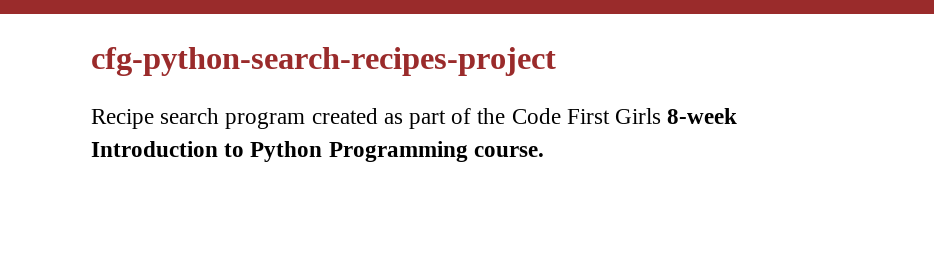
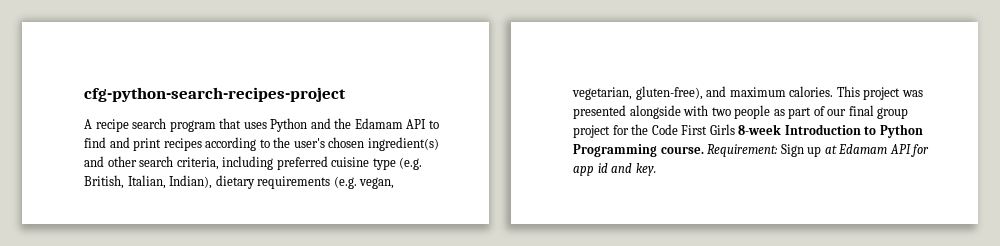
- Recipe search program created as part of the Code First Girls 8-week Introduction to Python Programming course.
+ A recipe search program that uses Python and the Edamam API to find and print recipes according to the user's chosen ingredient(s) and other search criteria, including preferred cuisine type (e.g. British, Italian, Indian), dietary requirements (e.g. vegan, vegetarian, gluten-free), and maximum calories. This project was presented alongside with two people as part of our final group project for the Code First Girls 8-week Introduction to Python Programming course.
+ Requirement: Sign up at Edamam API for app id and key.

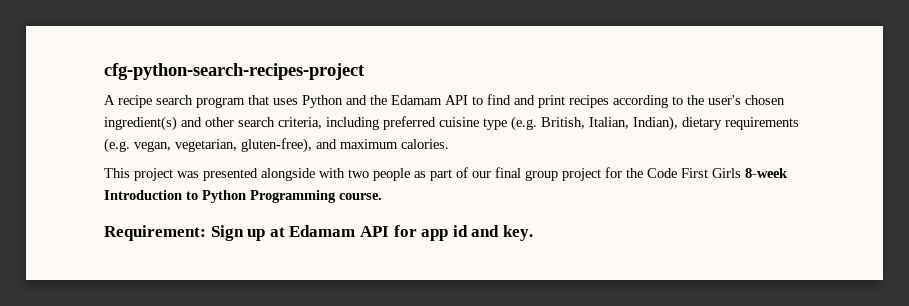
- A recipe search program that uses Python and the Edamam API to find and print recipes according to the user's chosen ingredient(s) and other search criteria, including preferred cuisine type (e.g. British, Italian, Indian), dietary requirements (e.g. vegan, vegetarian, gluten-free), and maximum calories. This project was presented alongside with two people as part of our final group project for the Code First Girls 8-week Introduction to Python Programming course. Requirement:
+ A recipe search program that uses Python and the Edamam API to find and print recipes according to the user's chosen ingredient(s) and other search criteria, including preferred cuisine type (e.g. British, Italian, Indian), dietary requirements (e.g. vegan, vegetarian, gluten-free), and maximum calories.
+ This project was presented alongside with two people as part of our final group project for the Code First Girls 8-week Introduction to Python Programming course.
+ Requirement:

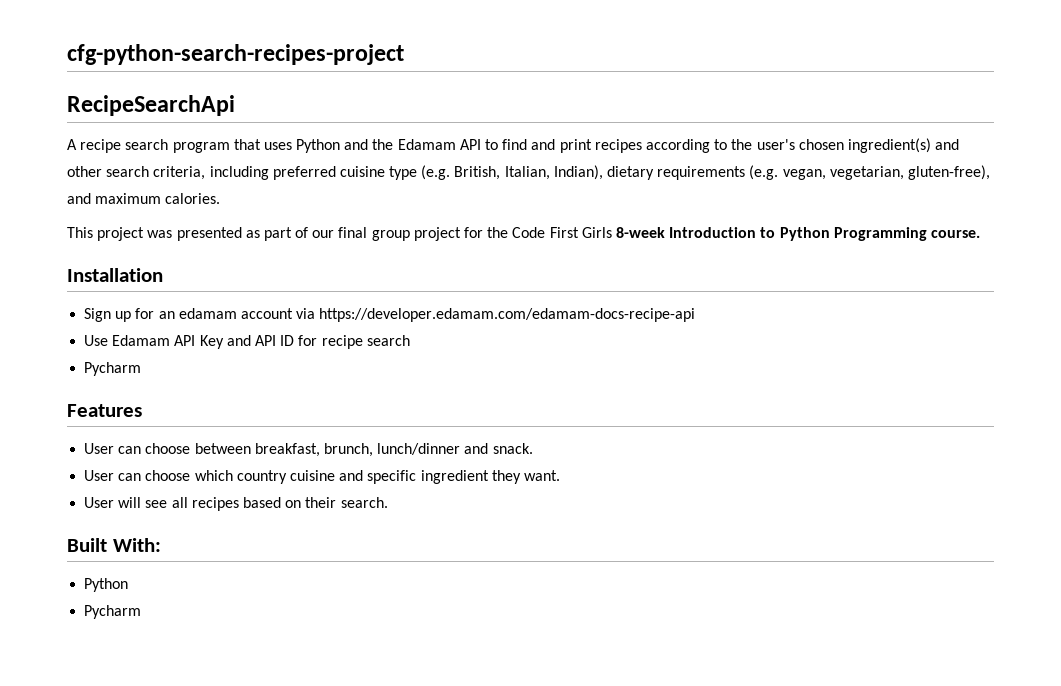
+ RecipeSearchApi
- This project was presented alongside with two people as part of our final group project for the Code First Girls 8-week Introduction to Python Programming course.
+ This project was presented as part of our final group project for the Code First Girls 8-week Introduction to Python Programming course.
- Requirement: Sign up at Edamam API for app id and key.
+ Installation
+ Sign up for an edamam account via https://developer.edamam.com/edamam-docs-recipe-api
+ Use Edamam API Key and API ID for recipe search
+ Pycharm
+ Features
+ User can choose between breakfast, brunch, lunch/dinner and snack.
+ User can choose which country cuisine and specific ingredient they want.
+ User will see all recipes based on their search.
+ Built With:
+ Python
+ Pycharm

